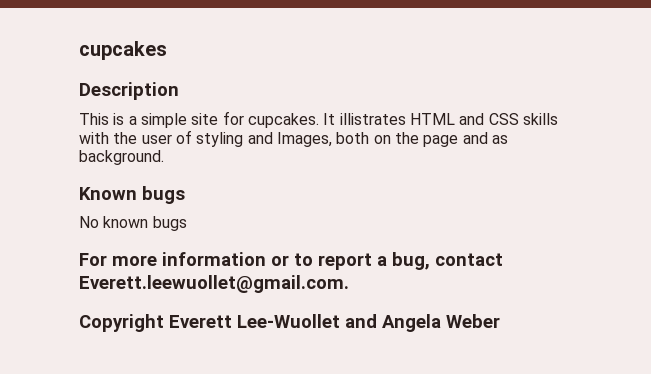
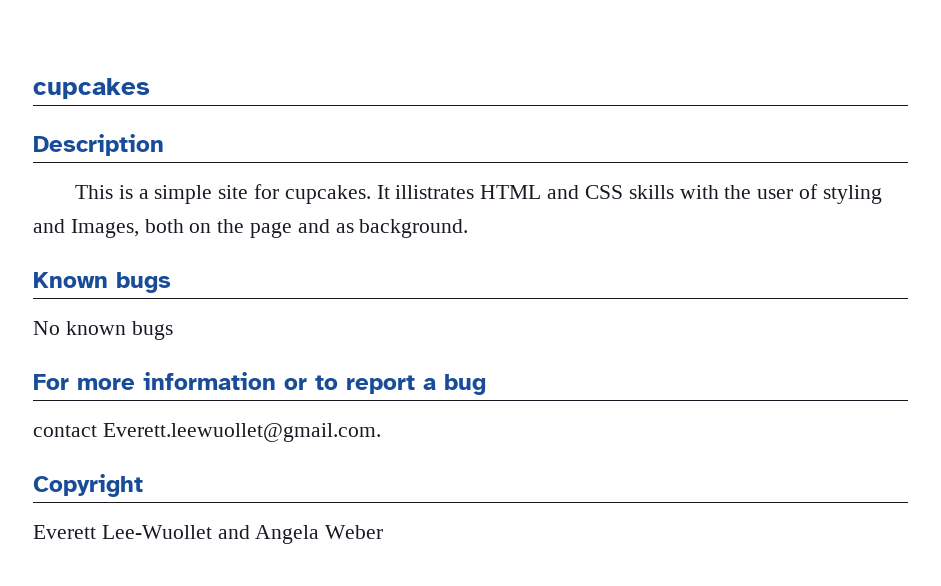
- For more information or to report a bug, contact Everett.leewuollet@gmail.com.
+ For more information or to report a bug
+ contact Everett.leewuollet@gmail.com.
- Copyright Everett Lee-Wuollet and Angela Weber
+ Copyright
+ Everett Lee-Wuollet and Angela Weber

